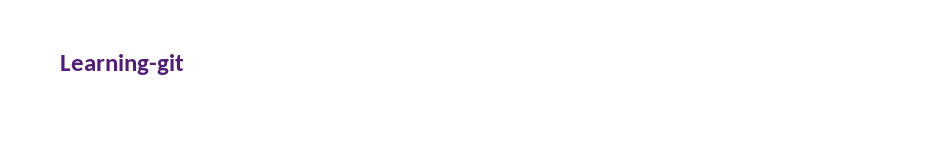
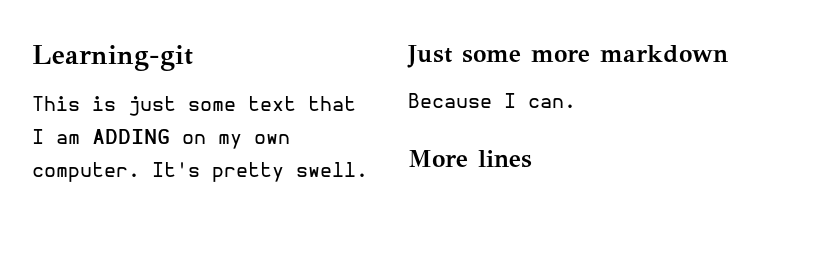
+ This is just some text that I am ADDING on my own computer. It's pretty swell.
+ Just some more markdown
+ Because I can.
+ More lines

